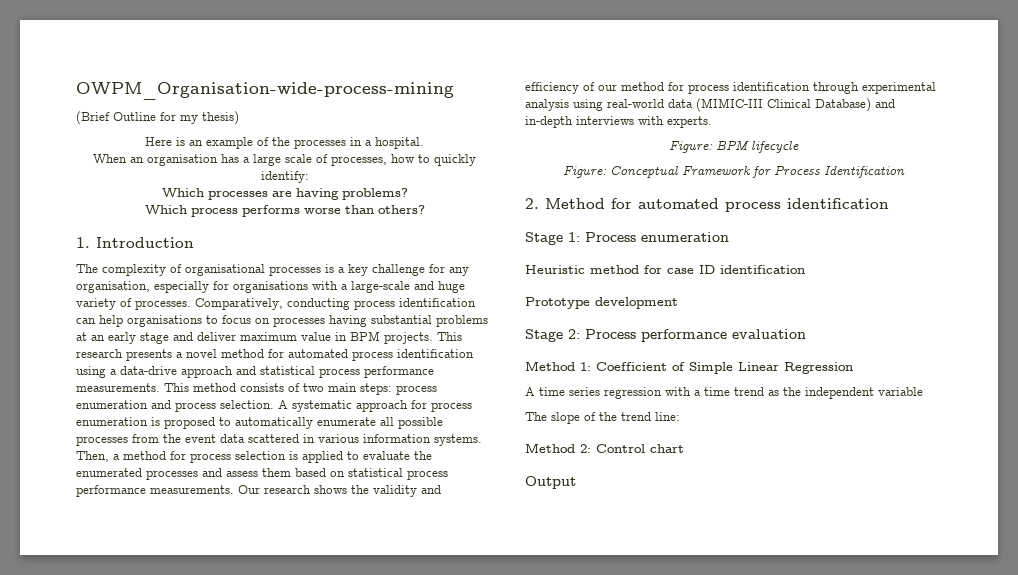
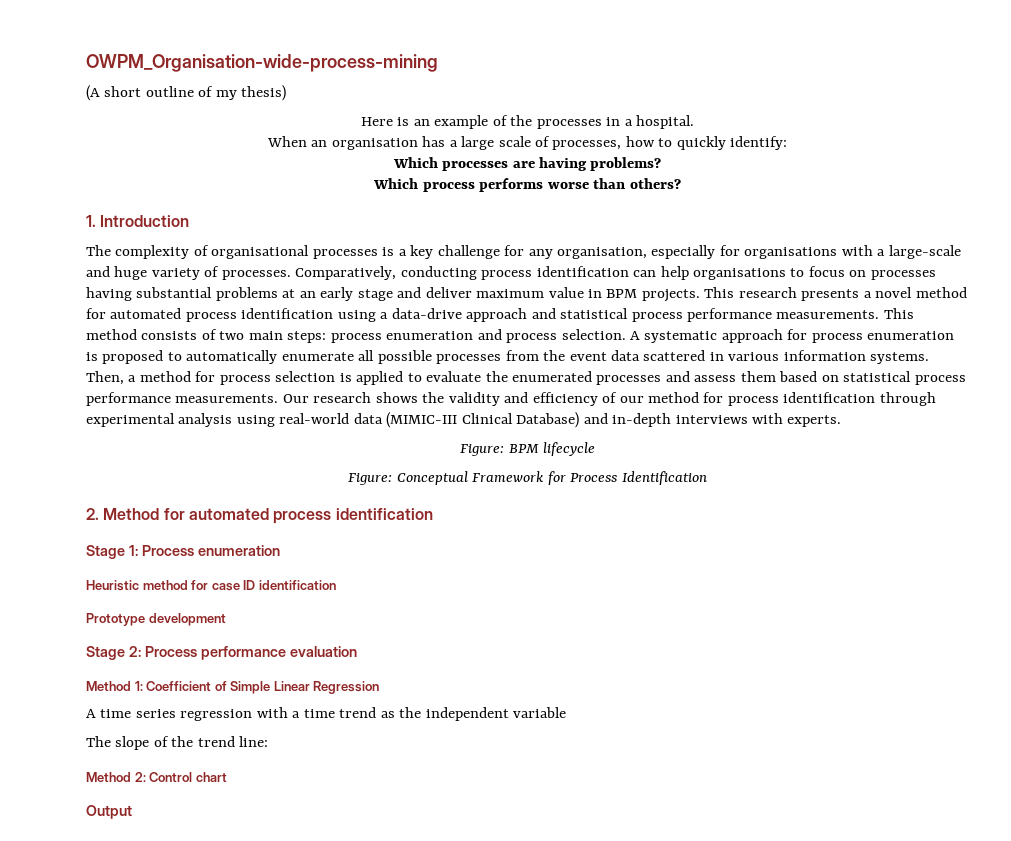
- (Brief Outline for my thesis)
+ (A short outline of my thesis)

